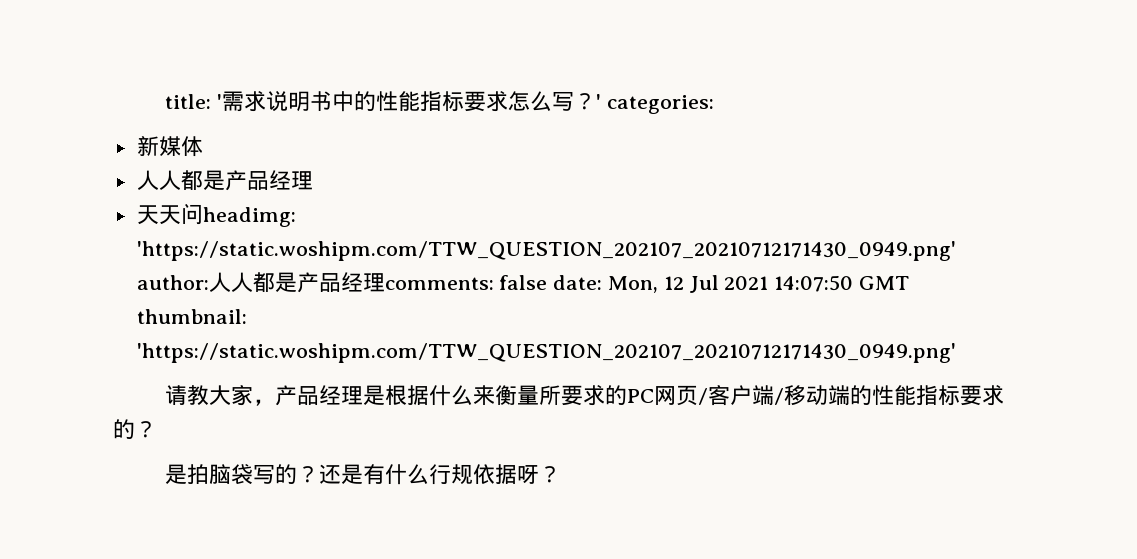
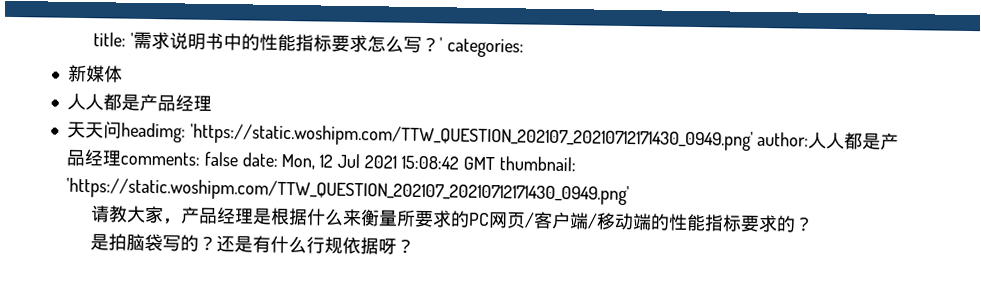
- 天天问headimg: 'https://static.woshipm.com/TTW_QUESTION_202107_20210712171430_0949.png' author:人人都是产品经理comments: false date: Mon, 12 Jul 2021 14:07:50 GMT thumbnail: 'https://static.woshipm.com/TTW_QUESTION_202107_20210712171430_0949.png'
+ 天天问headimg: 'https://static.woshipm.com/TTW_QUESTION_202107_20210712171430_0949.png' author:人人都是产品经理comments: false date: Mon, 12 Jul 2021 15:08:42 GMT thumbnail: 'https://static.woshipm.com/TTW_QUESTION_202107_20210712171430_0949.png'

